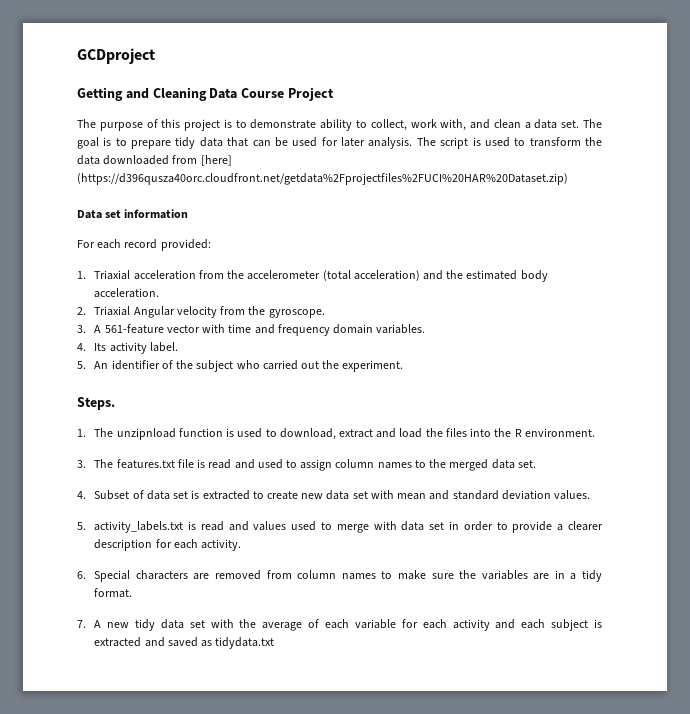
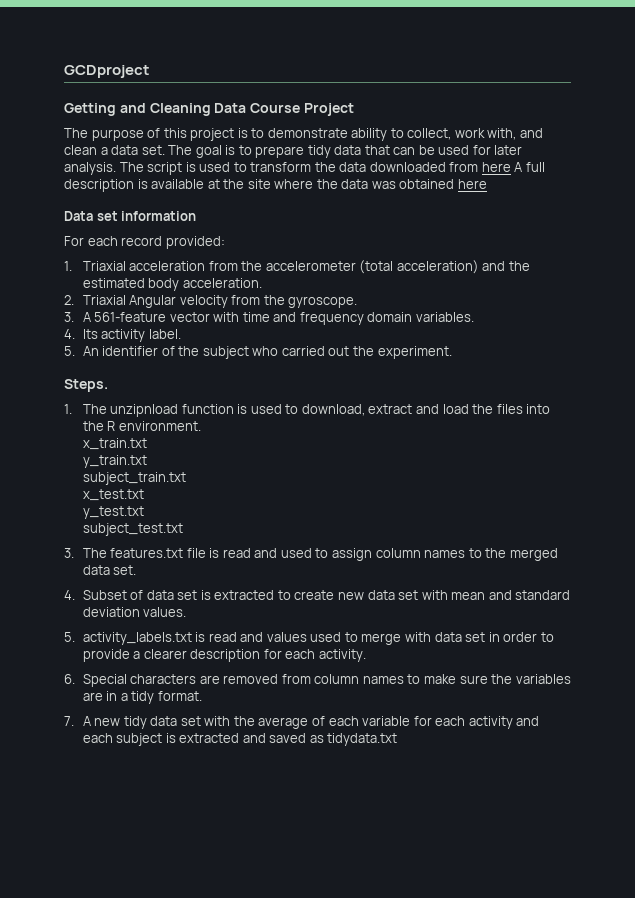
- The script is used to transform the data downloaded from [here] (https://d396qusza40orc.cloudfront.net/getdata%2Fprojectfiles%2FUCI%20HAR%20Dataset.zip)
+ The script is used to transform the data downloaded from here A full description is available at the site where the data was obtained here
+ x_train.txt
+ y_train.txt
+ subject_train.txt
+ x_test.txt
+ y_test.txt
+ subject_test.txt

